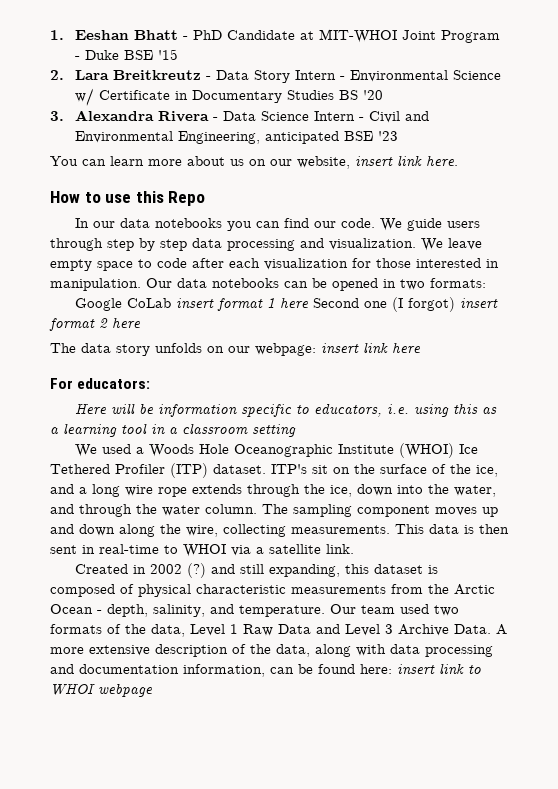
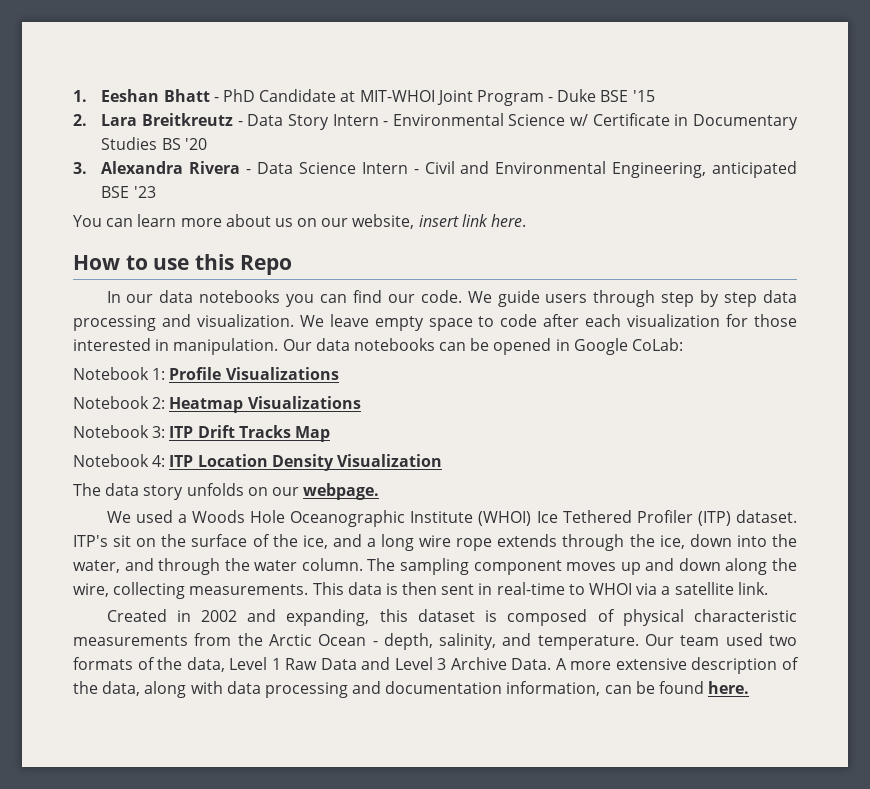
- Our data notebooks can be opened in two formats:
- Google CoLab insert format 1 here Second one (I forgot) insert format 2 here
+ Our data notebooks can be opened in Google CoLab:
+ Notebook 1: Profile Visualizations
+ Notebook 2: Heatmap Visualizations
+ Notebook 3: ITP Drift Tracks Map
+ Notebook 4: ITP Location Density Visualization
- The data story unfolds on our webpage: insert link here
- For educators:
- Here will be information specific to educators, i.e. using this as a learning tool in a classroom setting
+ The data story unfolds on our webpage.
- Created in 2002 (?) and still expanding, this dataset is composed of physical characteristic measurements from the Arctic Ocean - depth, salinity, and temperature.
+ Created in 2002 and expanding, this dataset is composed of physical characteristic measurements from the Arctic Ocean - depth, salinity, and temperature.
- A more extensive description of the data, along with data processing and documentation information, can be found here: insert link to WHOI webpage
+ A more extensive description of the data, along with data processing and documentation information, can be found here.

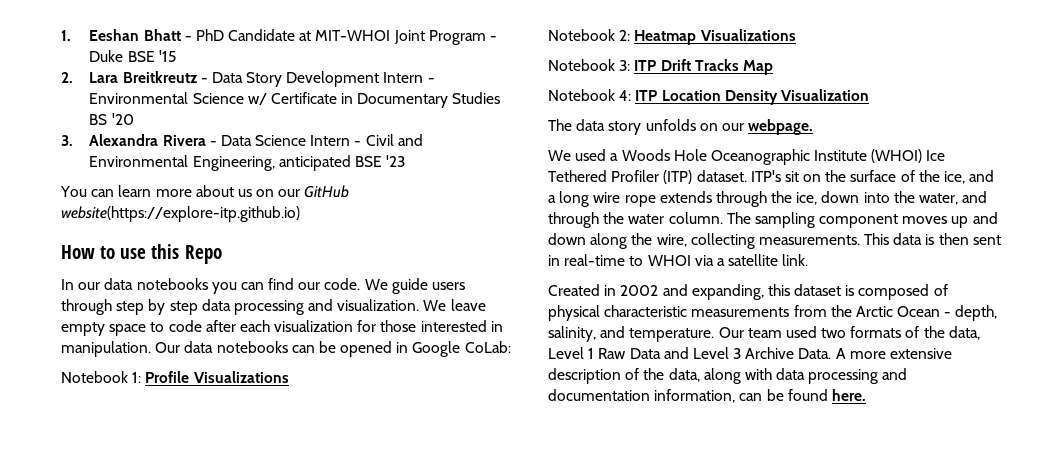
- 2. Lara Breitkreutz - Data Story Intern - Environmental Science w/ Certificate in Documentary Studies BS '20
+ 2. Lara Breitkreutz - Data Story Development Intern - Environmental Science w/ Certificate in Documentary Studies BS '20
- You can learn more about us on our website, insert link here.
+ You can learn more about us on our GitHub website(https://explore-itp.github.io)

